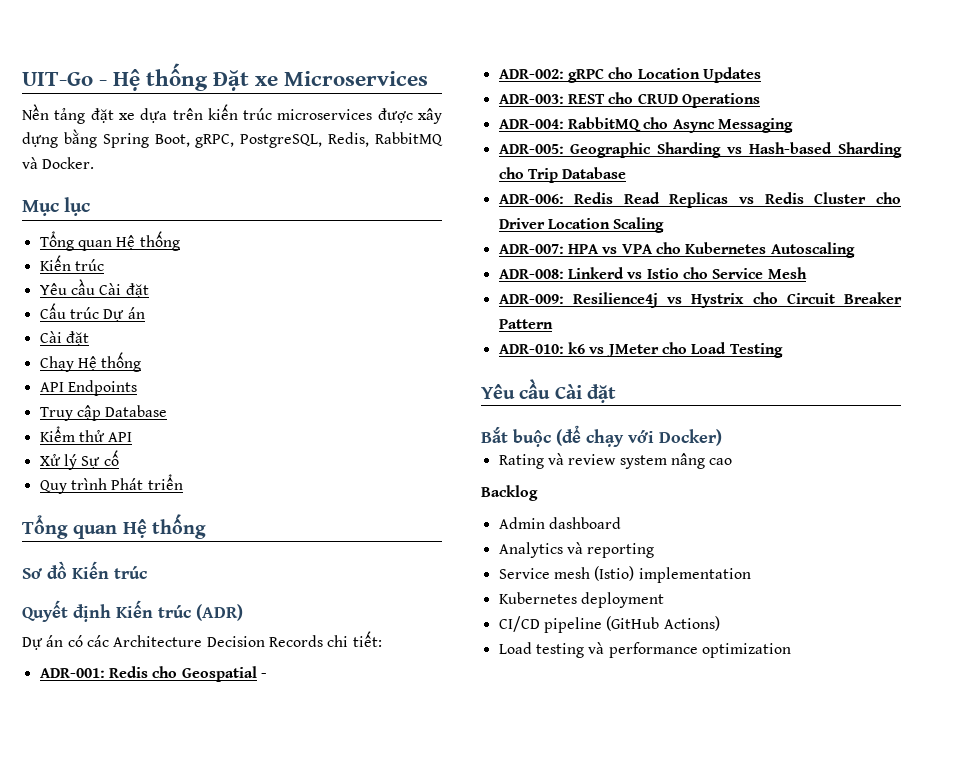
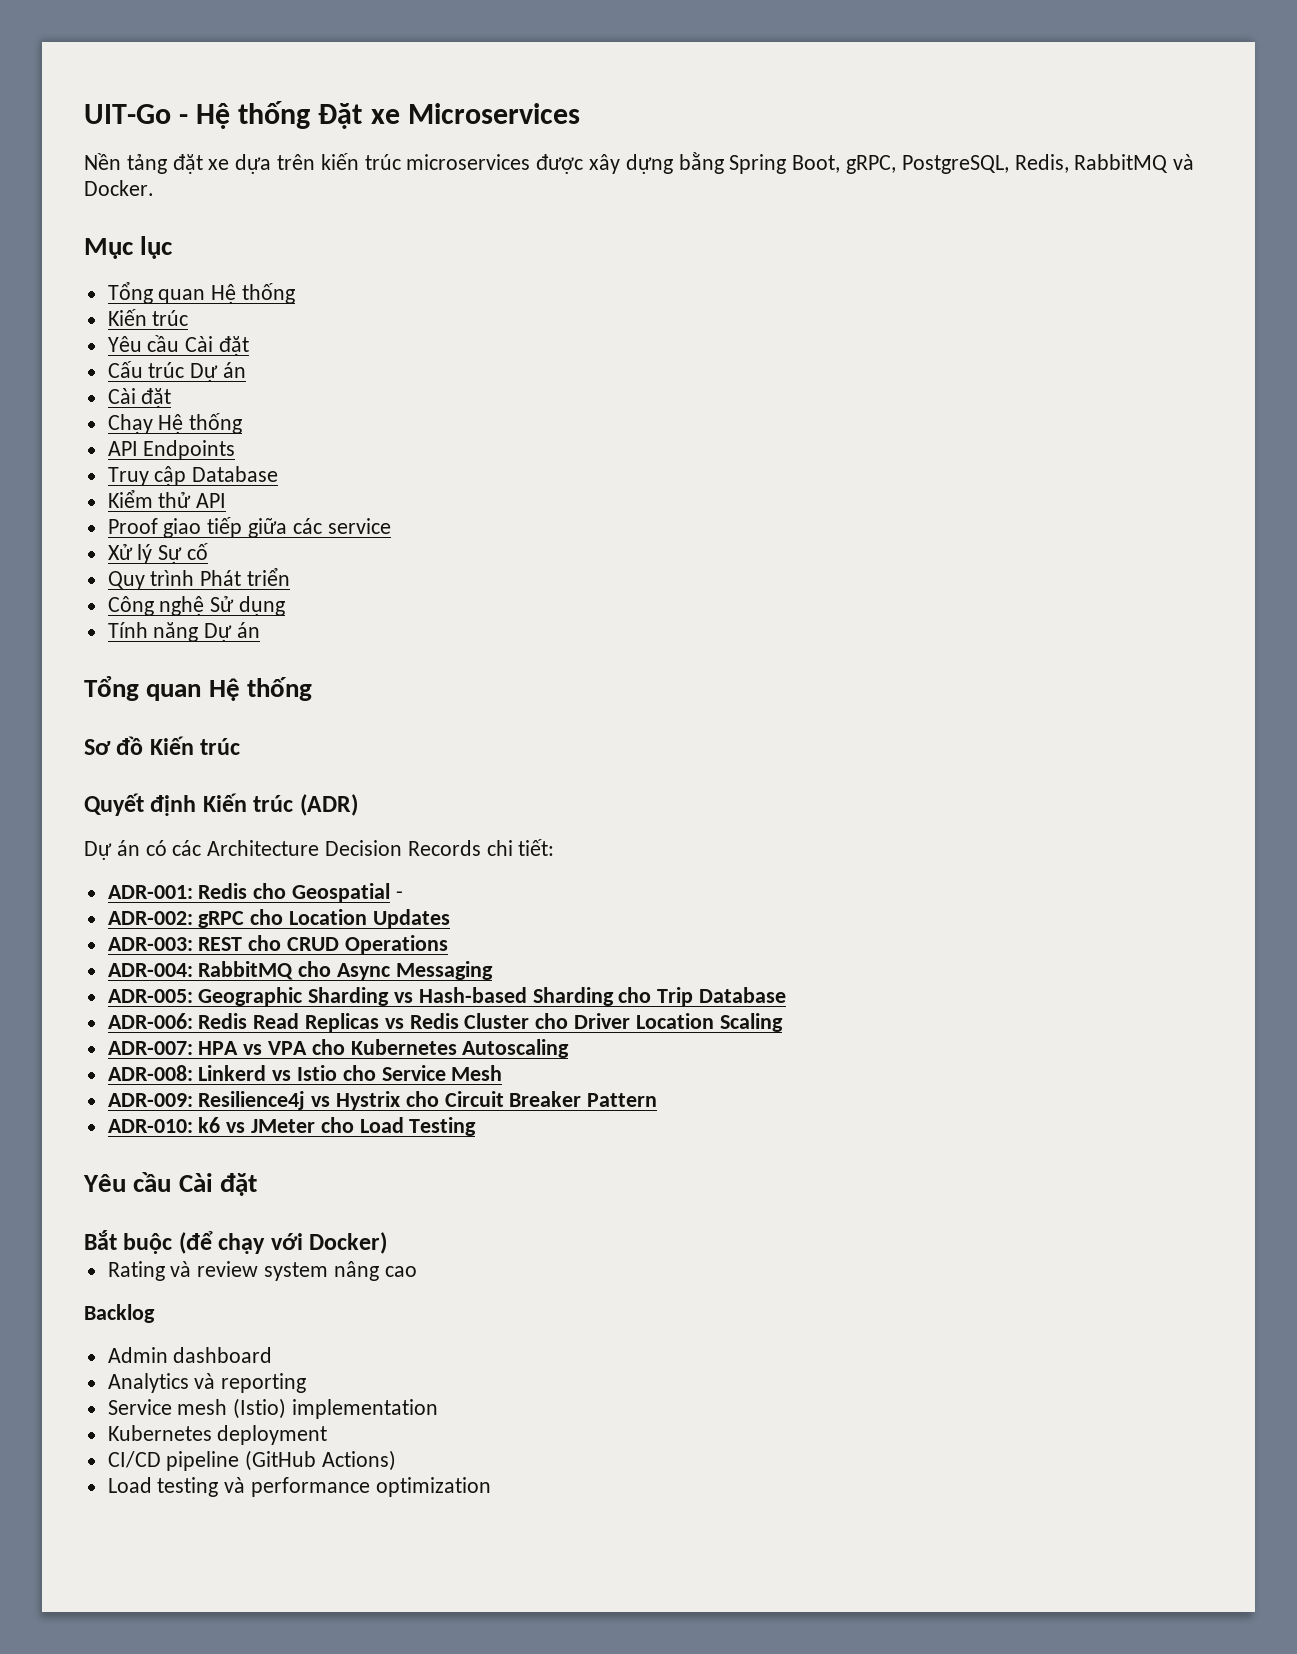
+ Proof giao tiếp giữa các service
+ Công nghệ Sử dụng
+ Tính năng Dự án

